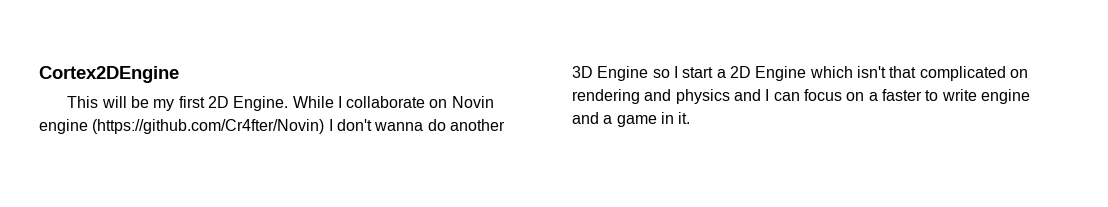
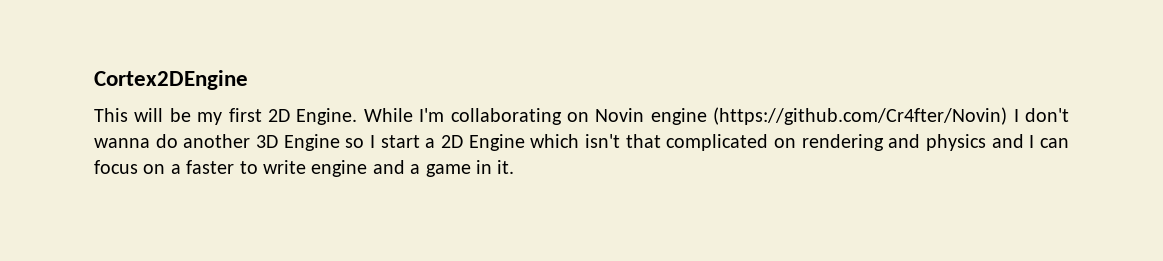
- While I collaborate on Novin engine (https://github.com/Cr4fter/Novin) I don't wanna do another 3D Engine so I start a 2D Engine which isn't that complicated on rendering and physics and I can focus on a faster to write engine and a game in it.
+ While I'm collaborating on Novin engine (https://github.com/Cr4fter/Novin) I don't wanna do another 3D Engine so I start a 2D Engine which isn't that complicated on rendering and physics and I can focus on a faster to write engine and a game in it.

